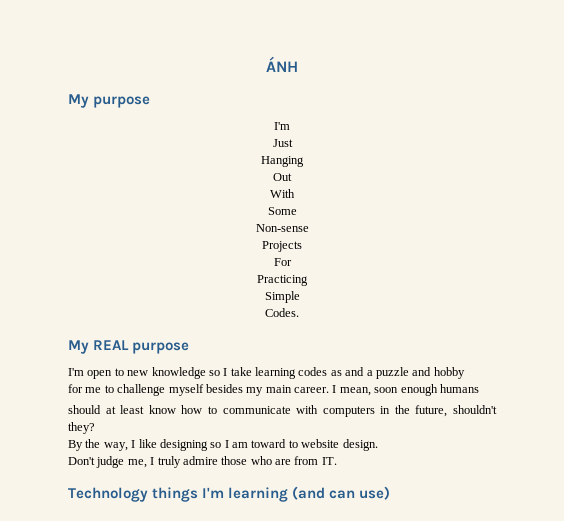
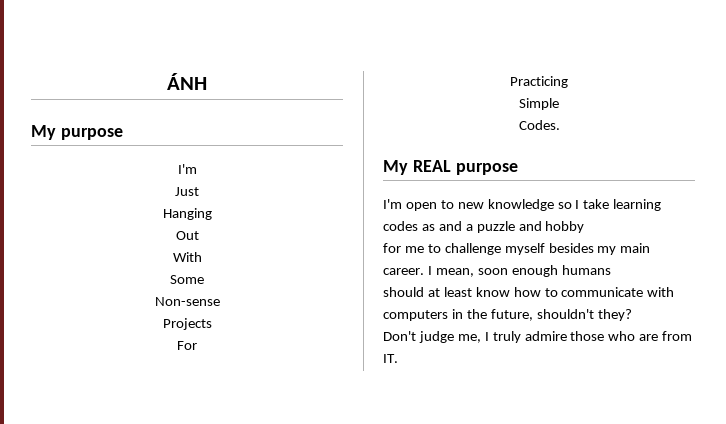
- By the way, I like designing so I am toward to website design.
- Technology things I'm learning (and can use)

